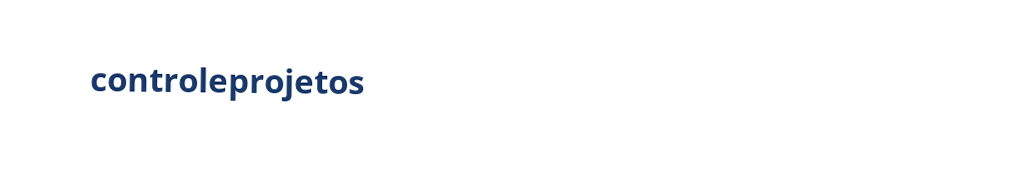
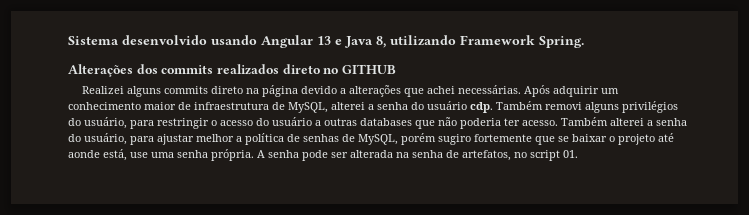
- controleprojetos
+ Sistema desenvolvido usando Angular 13 e Java 8, utilizando Framework Spring.
+ Alterações dos commits realizados direto no GITHUB
+ Realizei alguns commits direto na página devido a alterações que achei necessárias. Após adquirir um conhecimento maior de infraestrutura de MySQL, alterei a senha do usuário cdp. Também removi alguns privilégios do usuário, para restringir o acesso do usuário a outras databases que não poderia ter acesso. Também alterei a senha do usuário, para ajustar melhor a política de senhas de MySQL, porém sugiro fortemente que se baixar o projeto até aonde está, use uma senha própria. A senha pode ser alterada na senha de artefatos, no script 01.

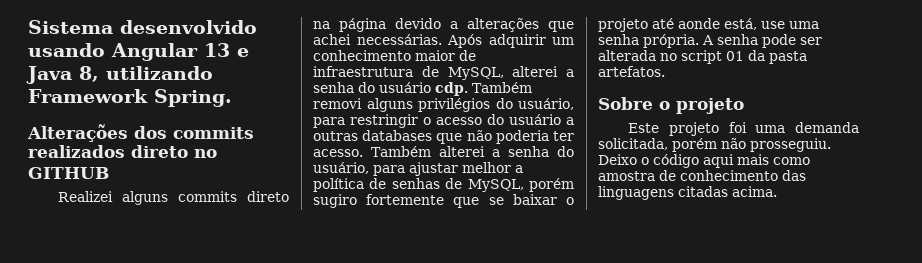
- A senha pode ser alterada na senha de artefatos, no script 01.
+ A senha pode ser alterada no script 01 da pasta artefatos.
+ Sobre o projeto
+ Este projeto foi uma demanda solicitada, porém não prosseguiu. Deixo o código aqui mais como amostra de conhecimento das linguagens citadas acima.

